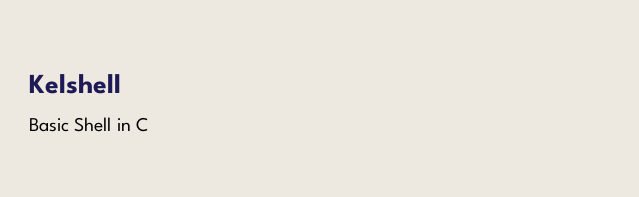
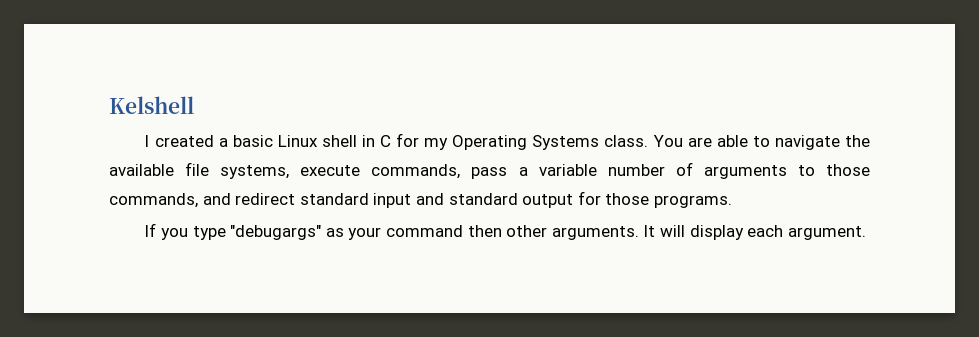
- Basic Shell in C
+ I created a basic Linux shell in C for my Operating Systems class. You are able to navigate the available file systems, execute commands, pass a variable number of arguments to those commands, and redirect standard input and standard output for those programs.
+ If you type "debugargs" as your command then other arguments. It will display each argument.

